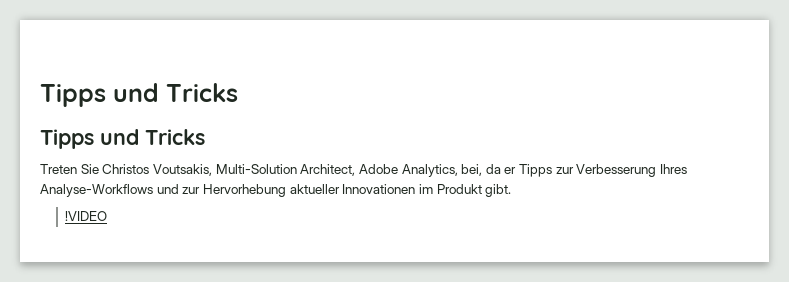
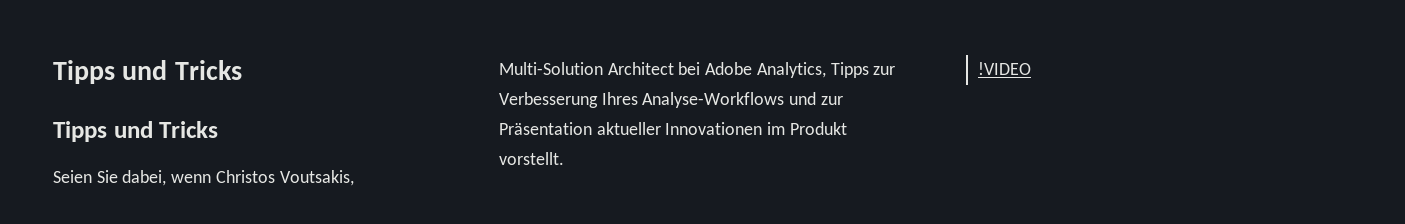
- Treten Sie Christos Voutsakis, Multi-Solution Architect, Adobe Analytics, bei, da er Tipps zur Verbesserung Ihres Analyse-Workflows und zur Hervorhebung aktueller Innovationen im Produkt gibt.
+ Seien Sie dabei, wenn Christos Voutsakis, Multi-Solution Architect bei Adobe Analytics, Tipps zur Verbesserung Ihres Analyse-Workflows und zur Präsentation aktueller Innovationen im Produkt vorstellt.

